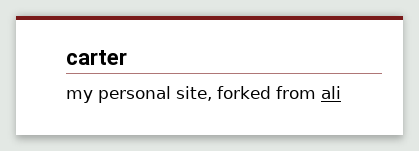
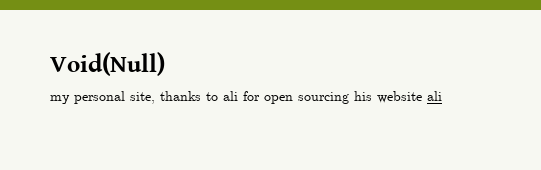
- carter
+ Void(Null)
- my personal site, forked from ali
+ my personal site, thanks to ali for open sourcing his website ali

